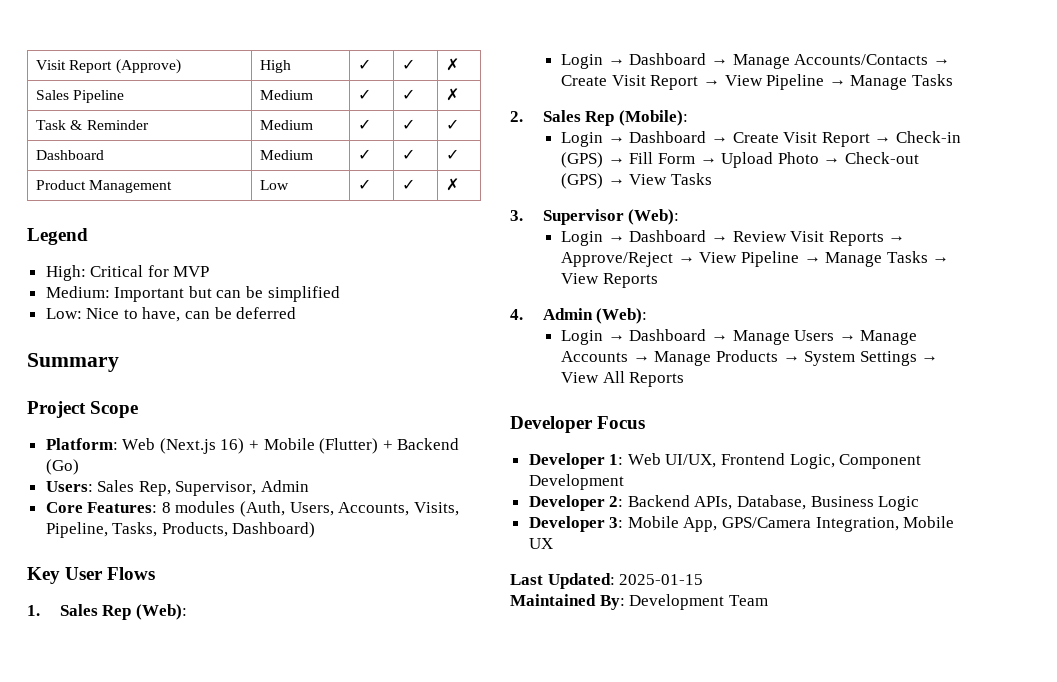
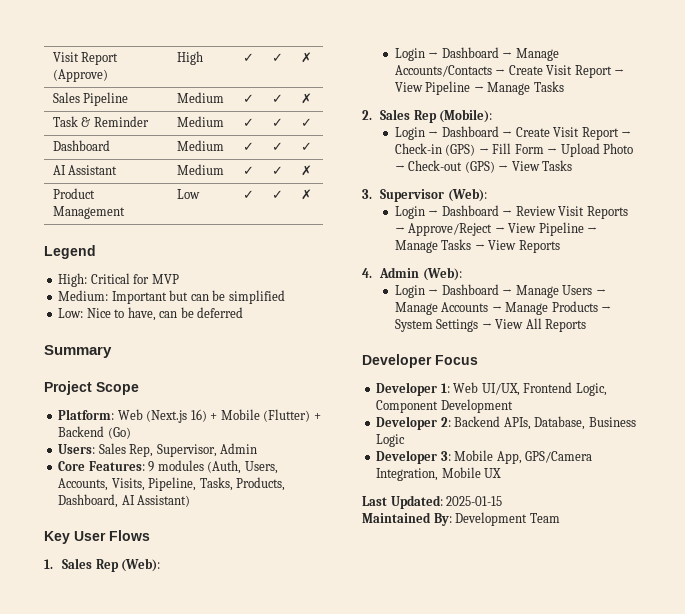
+ AI Assistant | Medium | ✓ | ✓ | ✗
- Core Features: 8 modules (Auth, Users, Accounts, Visits, Pipeline, Tasks, Products, Dashboard)
+ Core Features: 9 modules (Auth, Users, Accounts, Visits, Pipeline, Tasks, Products, Dashboard, AI Assistant)

